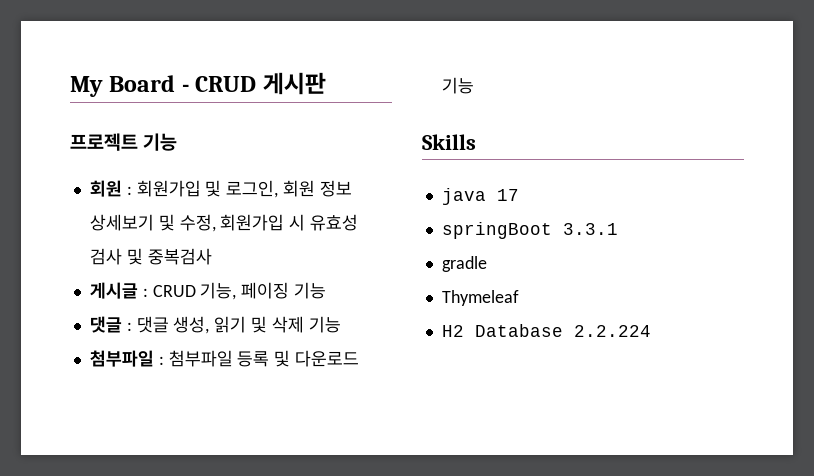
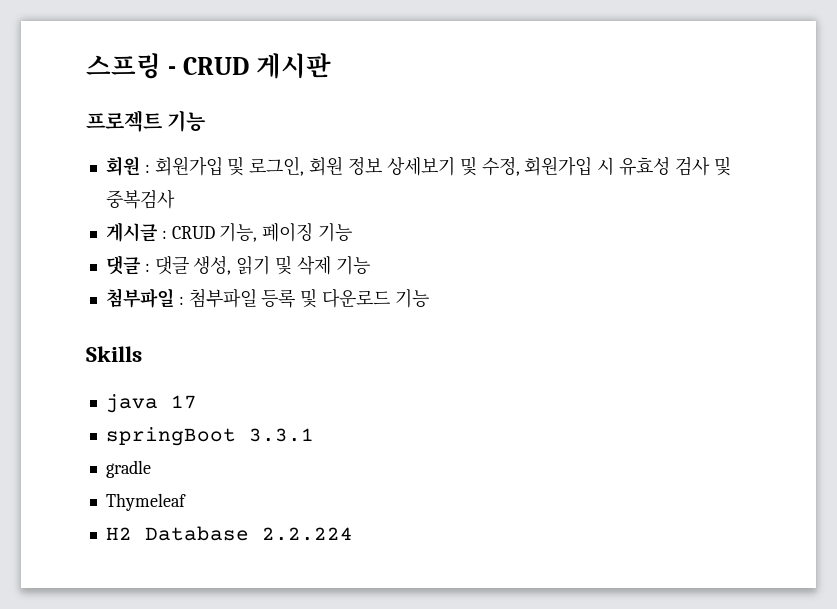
- My Board - CRUD 게시판
+ 스프링 - CRUD 게시판

